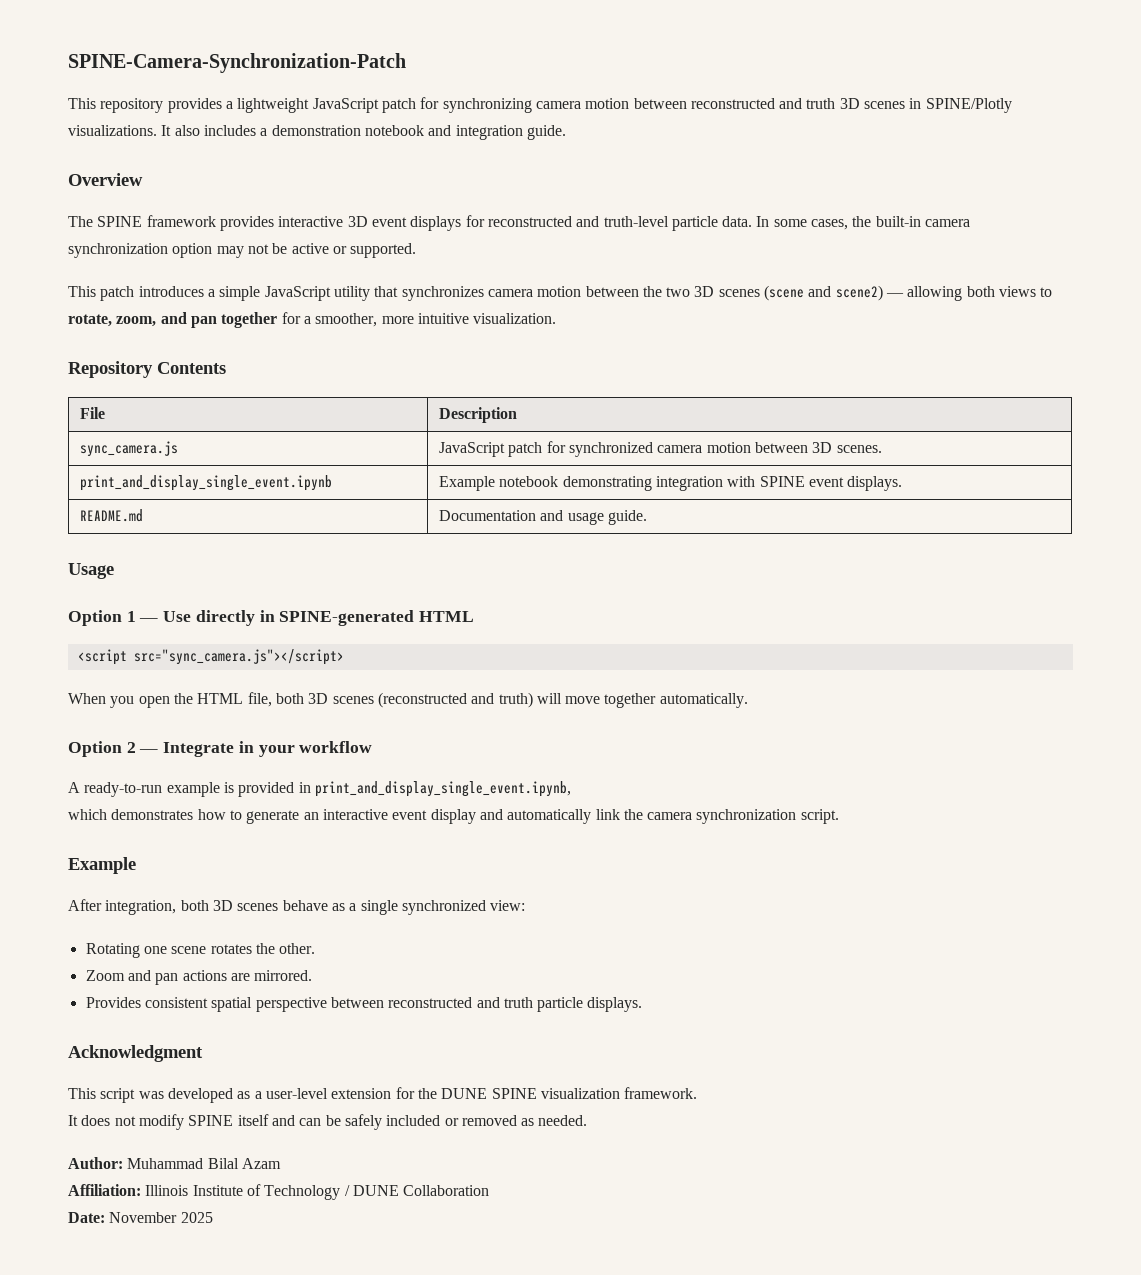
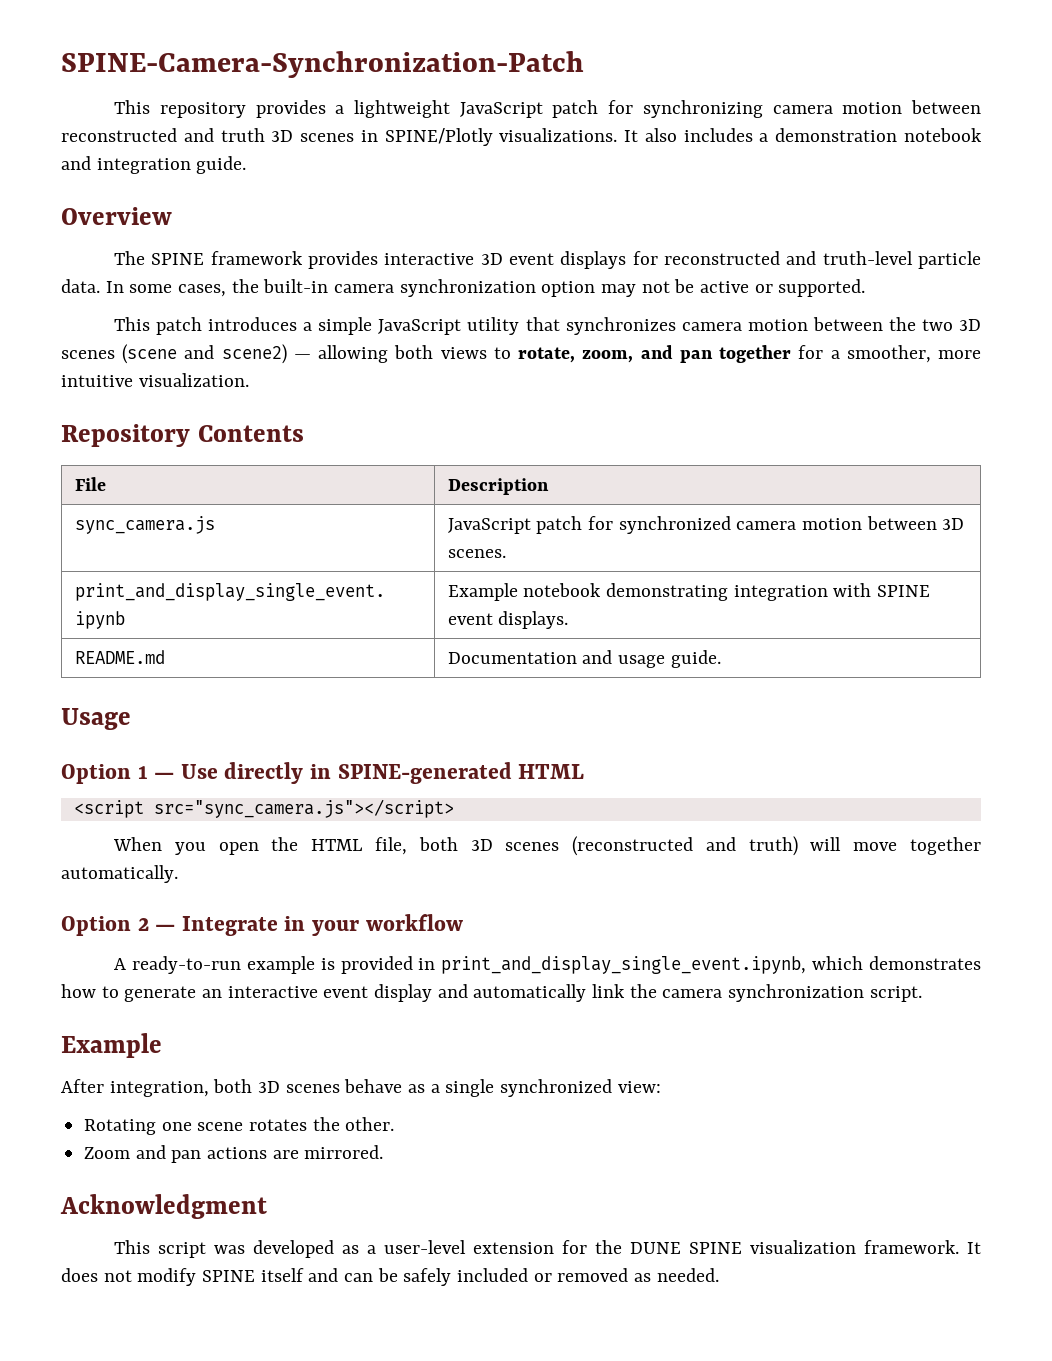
- A ready-to-run example is provided in print_and_display_single_event.ipynb,
- which demonstrates how to generate an interactive event display and automatically link the camera synchronization script.
+ A ready-to-run example is provided in print_and_display_single_event.ipynb, which demonstrates how to generate an interactive event display and automatically link the camera synchronization script.
- Provides consistent spatial perspective between reconstructed and truth particle displays.
- This script was developed as a user-level extension for the DUNE SPINE visualization framework.
- It does not modify SPINE itself and can be safely included or removed as needed.
+ This script was developed as a user-level extension for the DUNE SPINE visualization framework. It does not modify SPINE itself and can be safely included or removed as needed.
- Author: Muhammad Bilal Azam
- Affiliation: Illinois Institute of Technology / DUNE Collaboration
- Date: November 2025

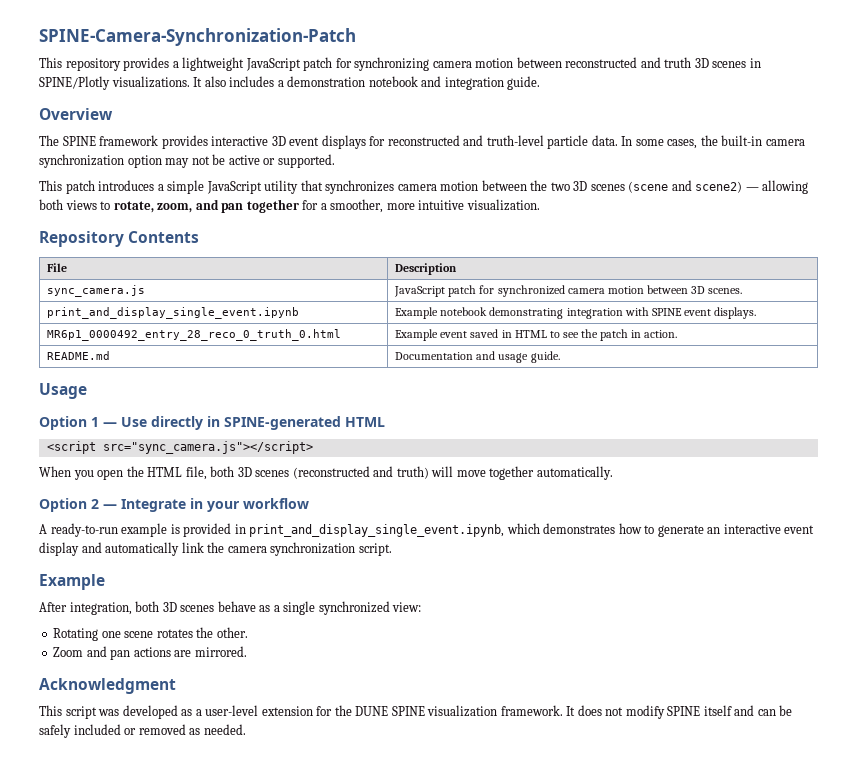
+ MR6p1_0000492_entry_28_reco_0_truth_0.html | Example event saved in HTML to see the patch in action.

